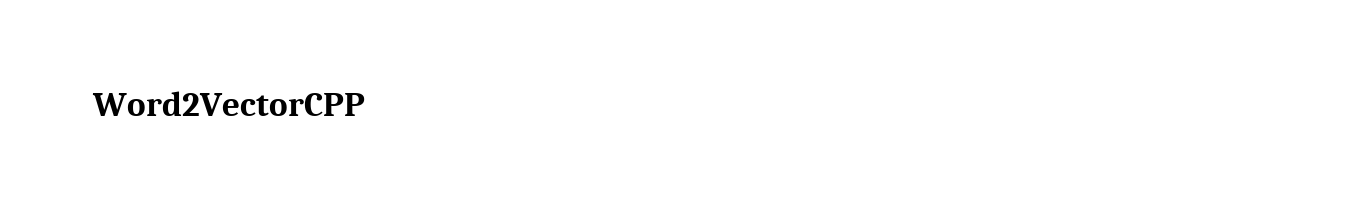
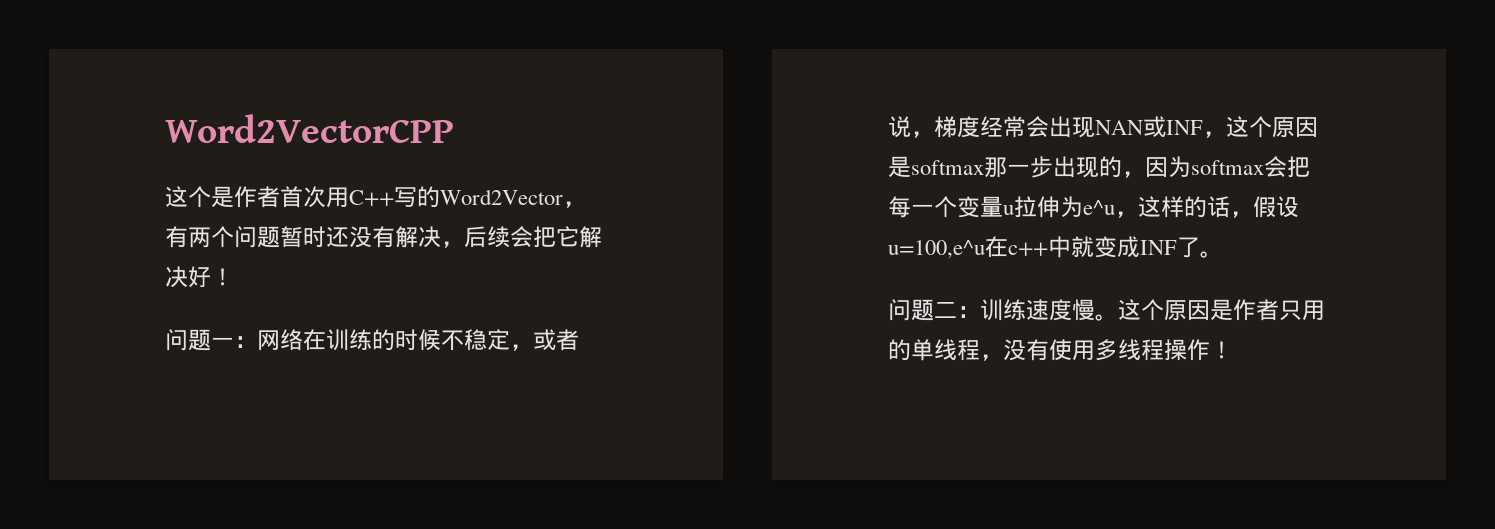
+ 这个是作者首次用C++写的Word2Vector，有两个问题暂时还没有解决，后续会把它解决好！
+ 问题一：网络在训练的时候不稳定，或者说，梯度经常会出现NAN或INF，这个原因是softmax那一步出现的，因为softmax会把每一个变量u拉伸为e^u，这样的话，假设u=100,e^u在c++中就变成INF了。
+ 问题二：训练速度慢。这个原因是作者只用的单线程，没有使用多线程操作！

